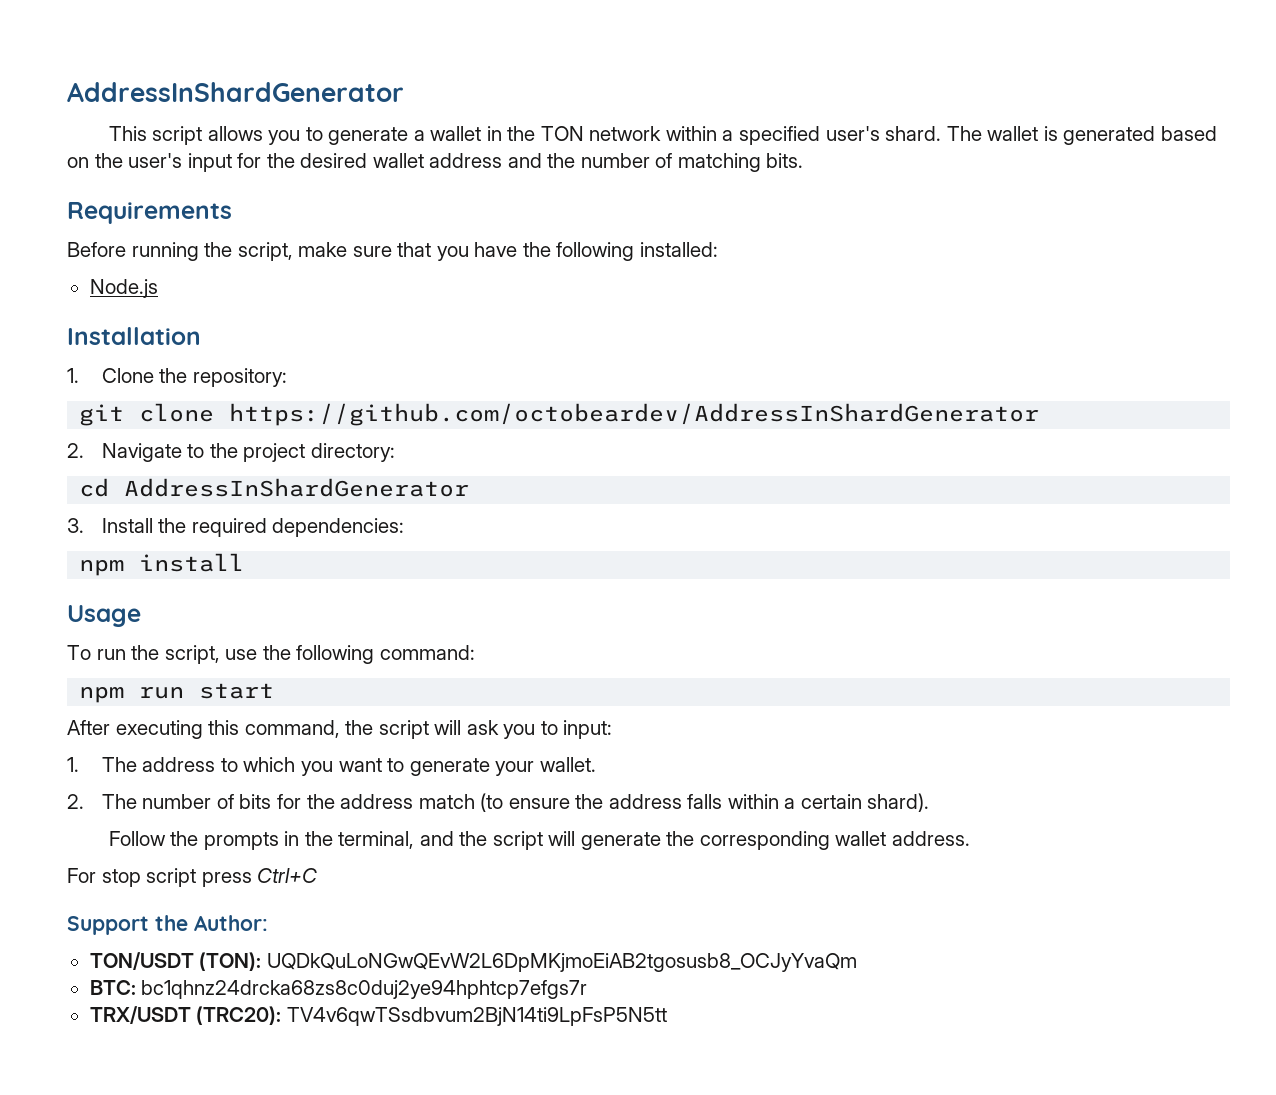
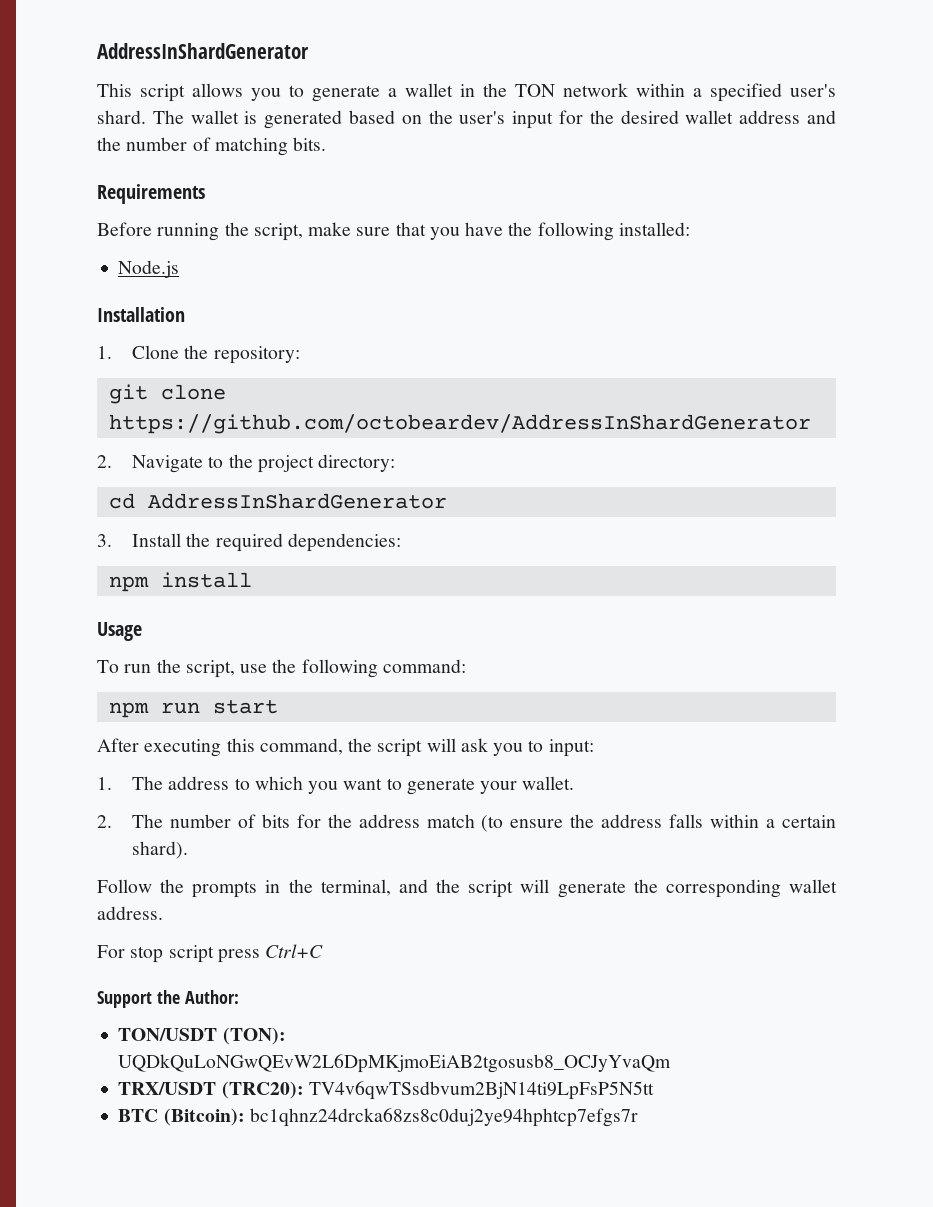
- BTC: bc1qhnz24drcka68zs8c0duj2ye94hphtcp7efgs7r
+ BTC (Bitcoin): bc1qhnz24drcka68zs8c0duj2ye94hphtcp7efgs7r

